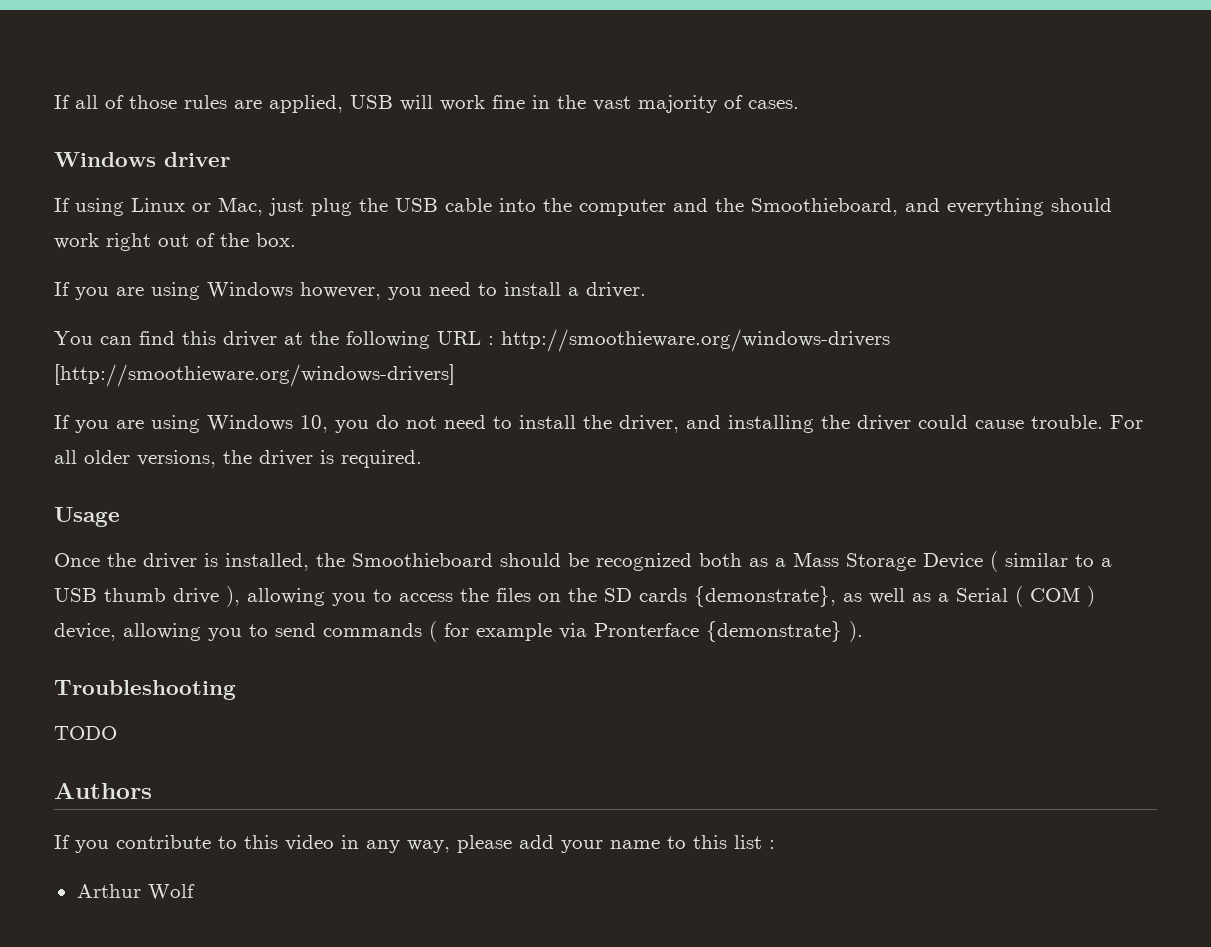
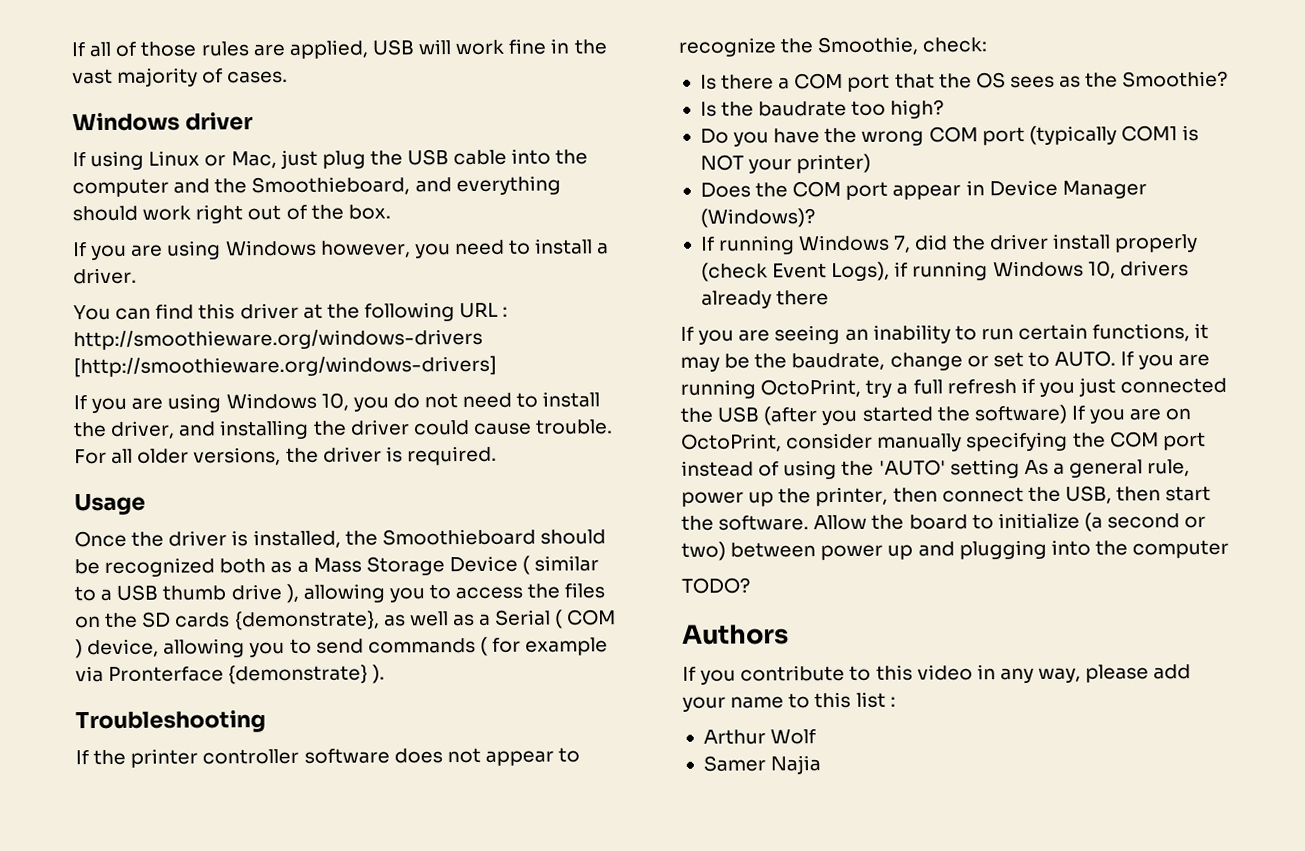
- TODO
+ If the printer controller software does not appear to recognize the Smoothie, check:
+ Is there a COM port that the OS sees as the Smoothie?
+ Is the baudrate too high?
+ Do you have the wrong COM port (typically COM1 is NOT your printer)
+ Does the COM port appear in Device Manager (Windows)?
+ If running Windows 7, did the driver install properly (check Event Logs), if running Windows 10, drivers already there
+ If you are seeing an inability to run certain functions, it may be the baudrate, change or set to AUTO. If you are running OctoPrint, try a full refresh if you just connected the USB (after you started the software) If you are on OctoPrint, consider manually specifying the COM port instead of using the 'AUTO' setting As a general rule, power up the printer, then connect the USB, then start the software. Allow the board to initialize (a second or two) between power up and plugging into the computer
+ TODO?
+ Samer Najia

